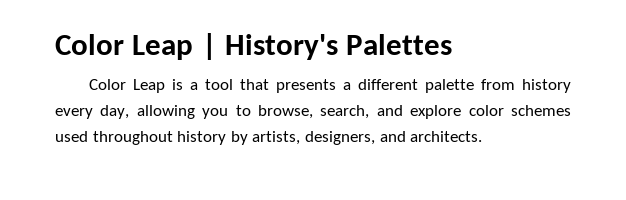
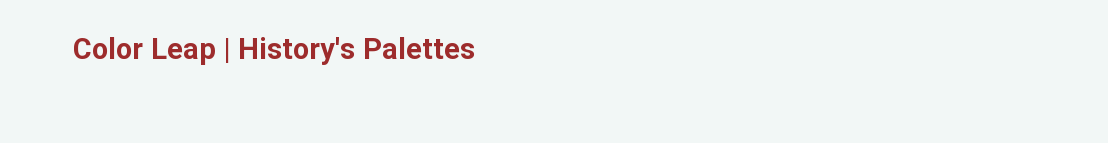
- Color Leap is a tool that presents a different palette from history every day, allowing you to browse, search, and explore color schemes used throughout history by artists, designers, and architects.

